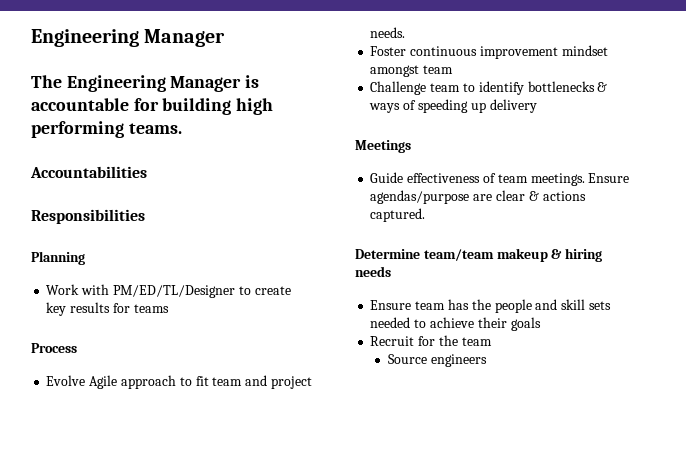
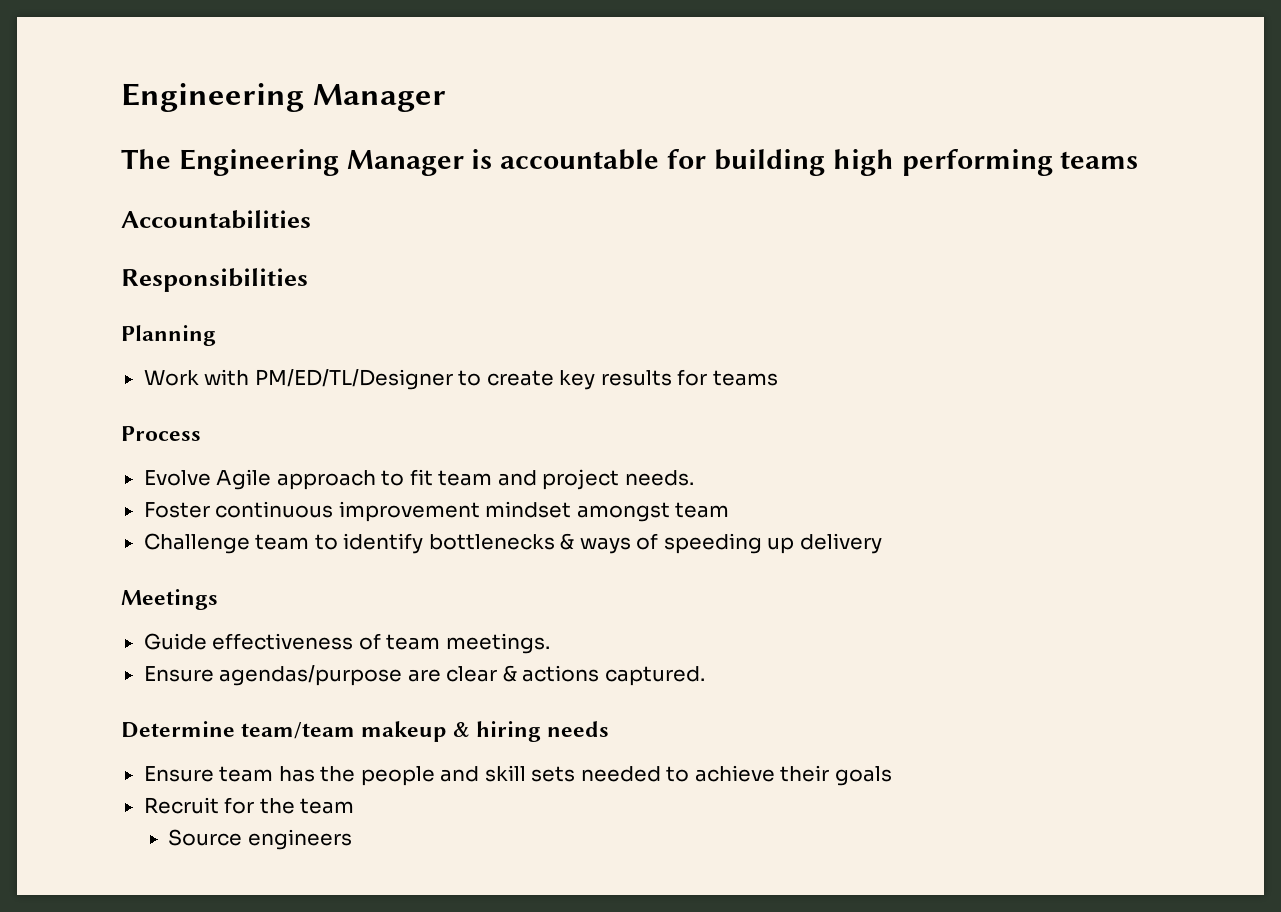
- The Engineering Manager is accountable for building high performing teams.
+ The Engineering Manager is accountable for building high performing teams
- Guide effectiveness of team meetings. Ensure agendas/purpose are clear & actions captured.
+ Guide effectiveness of team meetings.
+ Ensure agendas/purpose are clear & actions captured.

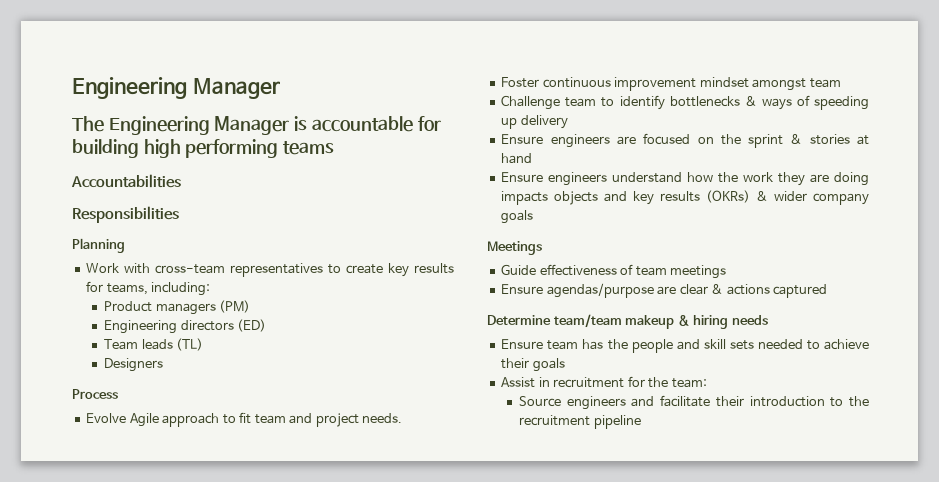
- Work with PM/ED/TL/Designer to create key results for teams
+ Work with cross-team representatives to create key results for teams, including:
+ Product managers (PM)
+ Engineering directors (ED)
+ Team leads (TL)
+ Designers
+ Ensure engineers are focused on the sprint & stories at hand
+ Ensure engineers understand how the work they are doing impacts objects and key results (OKRs) & wider company goals
- Guide effectiveness of team meetings.
+ Guide effectiveness of team meetings
- Ensure agendas/purpose are clear & actions captured.
+ Ensure agendas/purpose are clear & actions captured
- Recruit for the team
+ Assist in recruitment for the team:
- Source engineers
+ Source engineers and facilitate their introduction to the recruitment pipeline

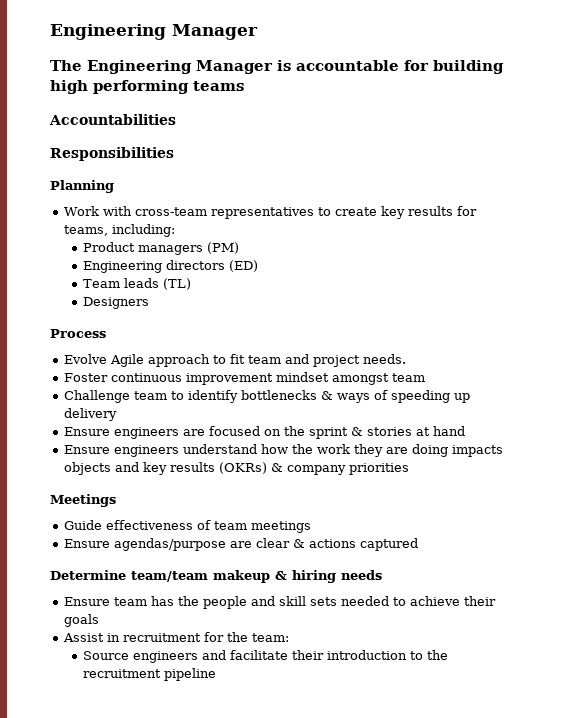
- Ensure engineers understand how the work they are doing impacts objects and key results (OKRs) & wider company goals
+ Ensure engineers understand how the work they are doing impacts objects and key results (OKRs) & company priorities

